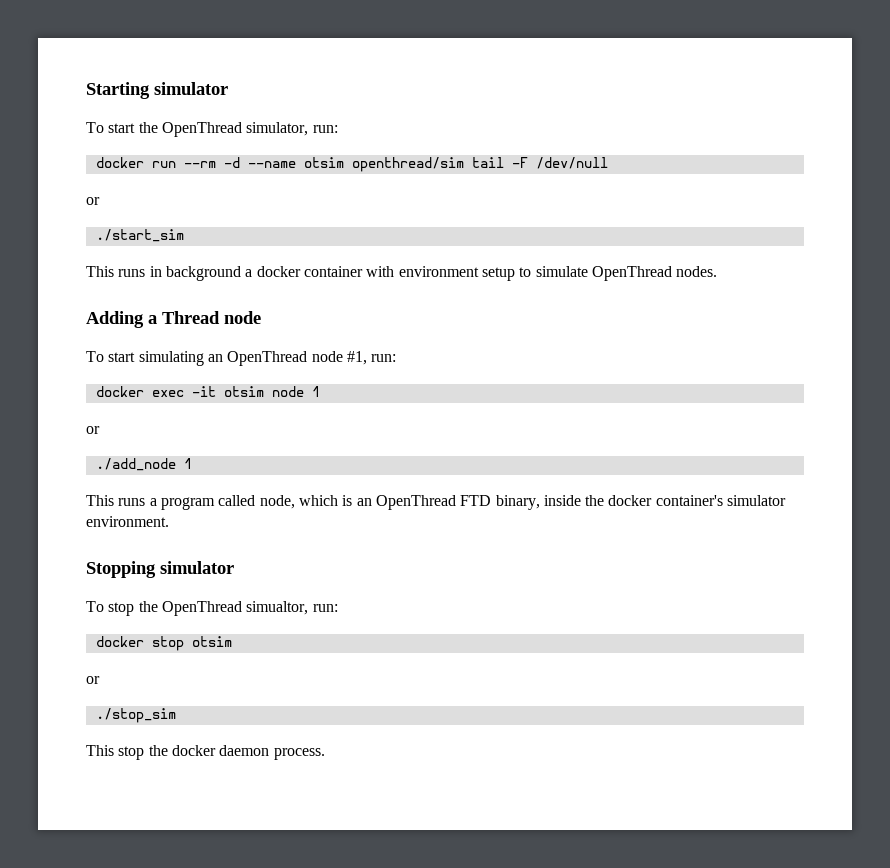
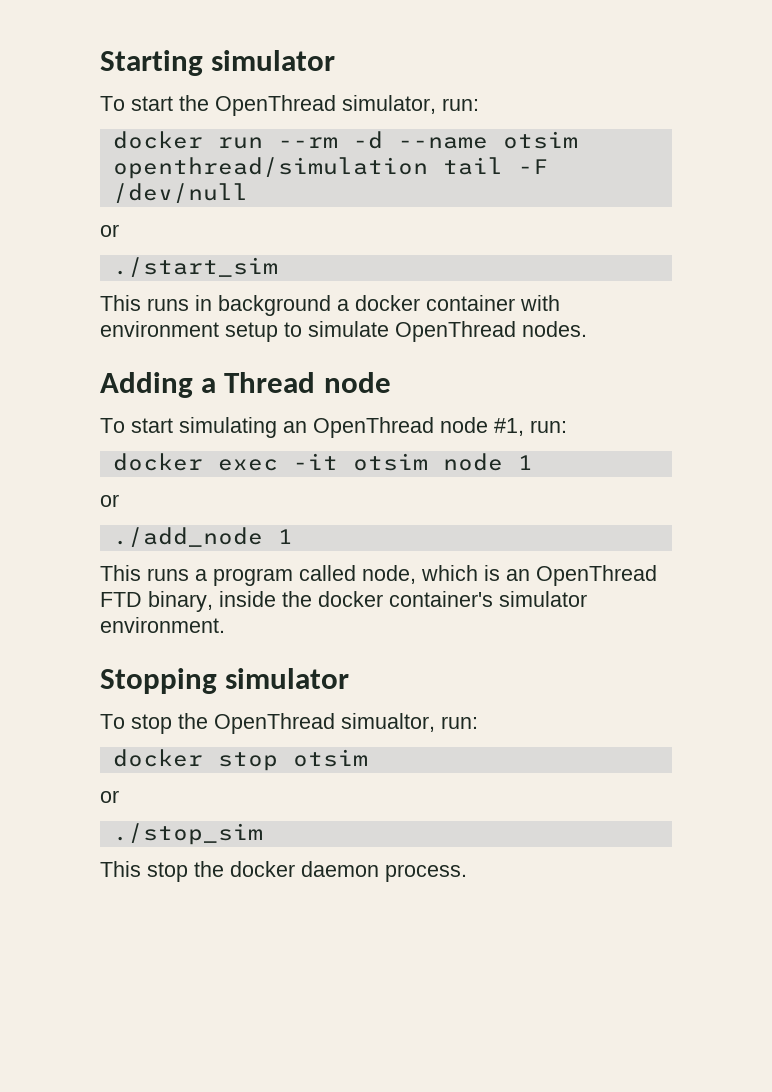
- docker run --rm -d --name otsim openthread/sim tail -F /dev/null
+ docker run --rm -d --name otsim openthread/simulation tail -F /dev/null

